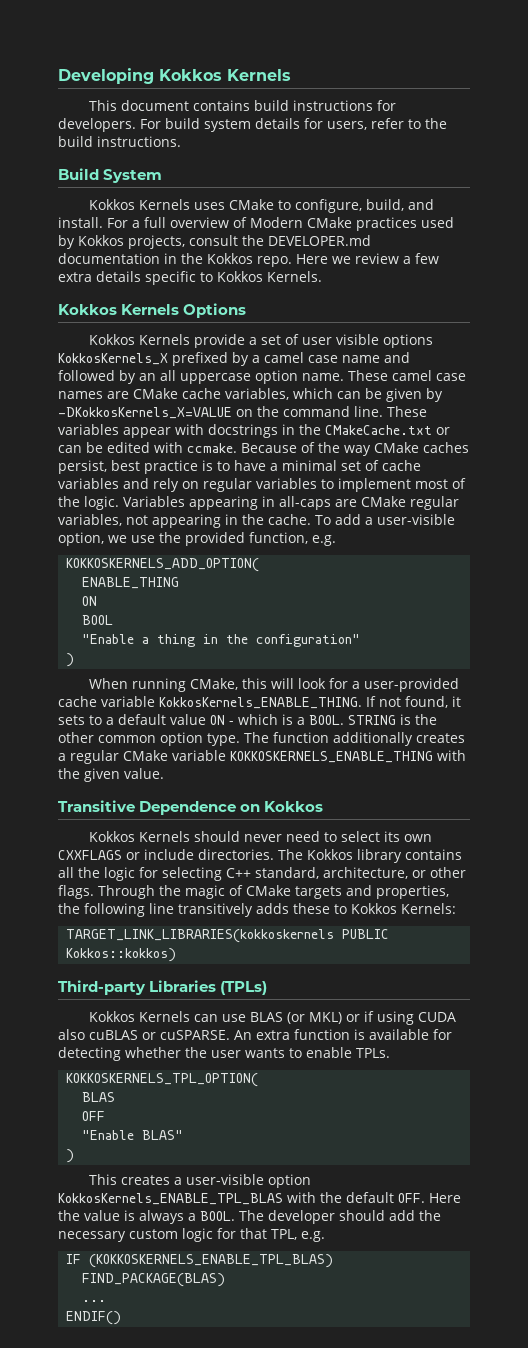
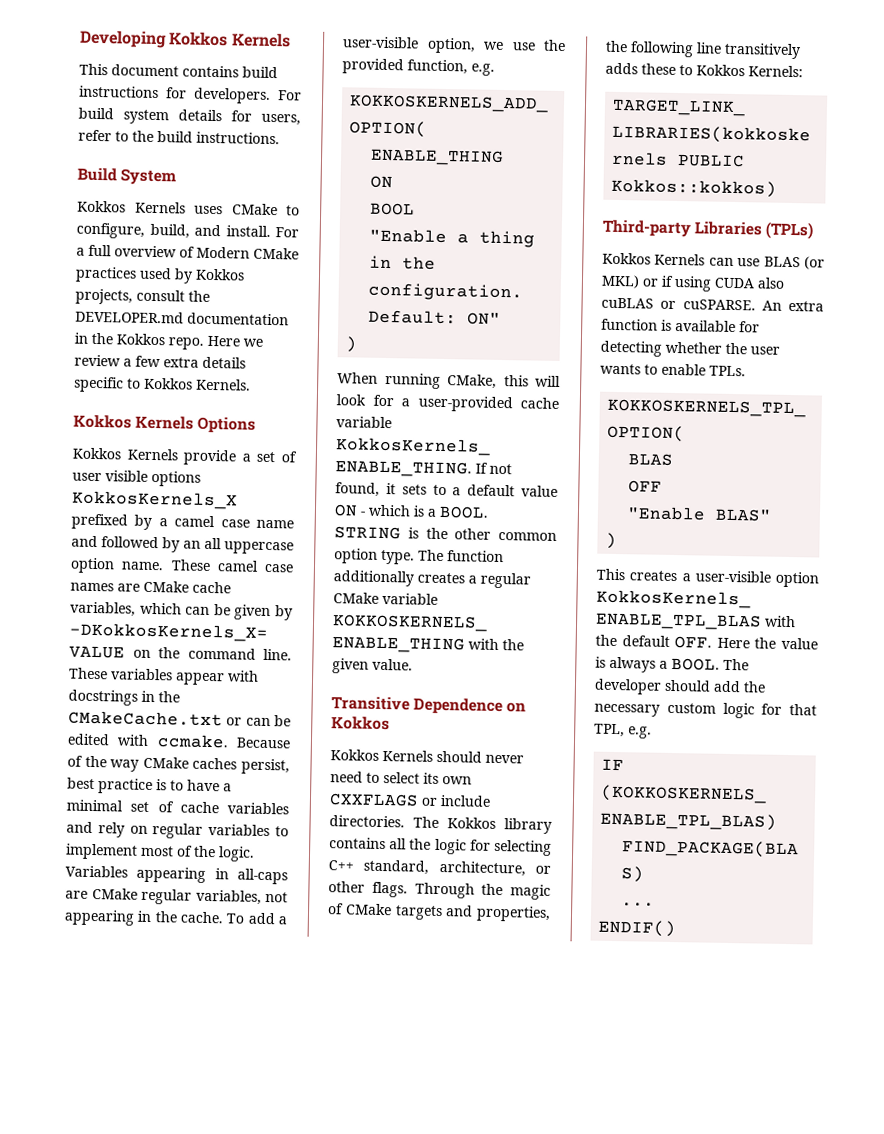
- "Enable a thing in the configuration"
+ "Enable a thing in the configuration. Default: ON"

